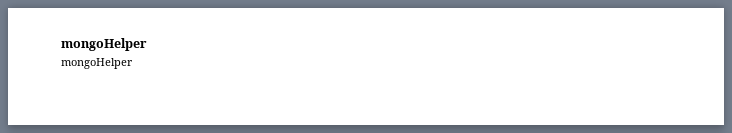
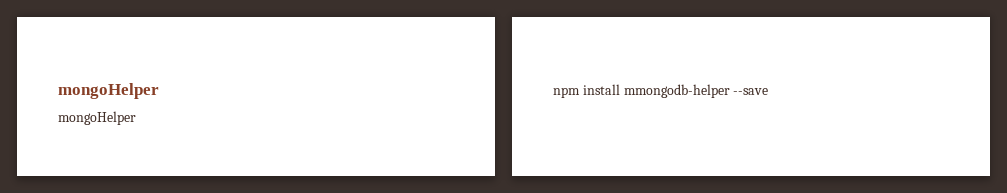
+ npm install mmongodb-helper --save

